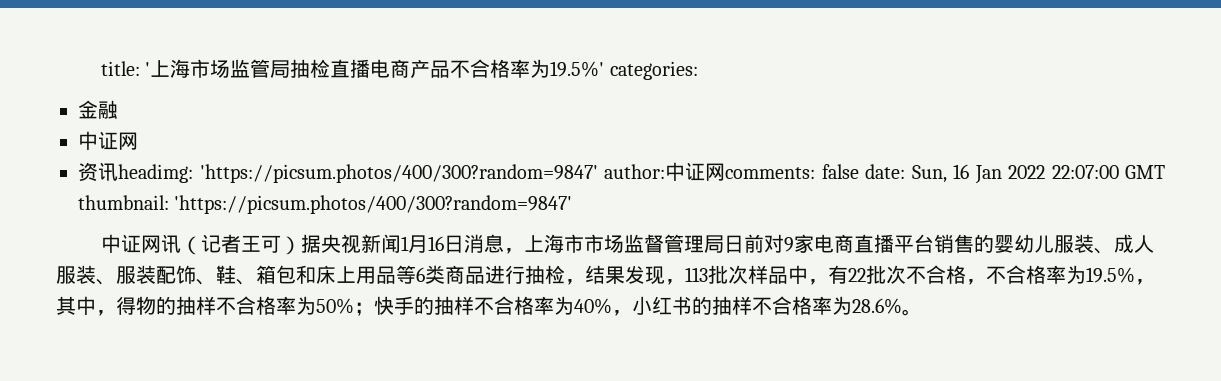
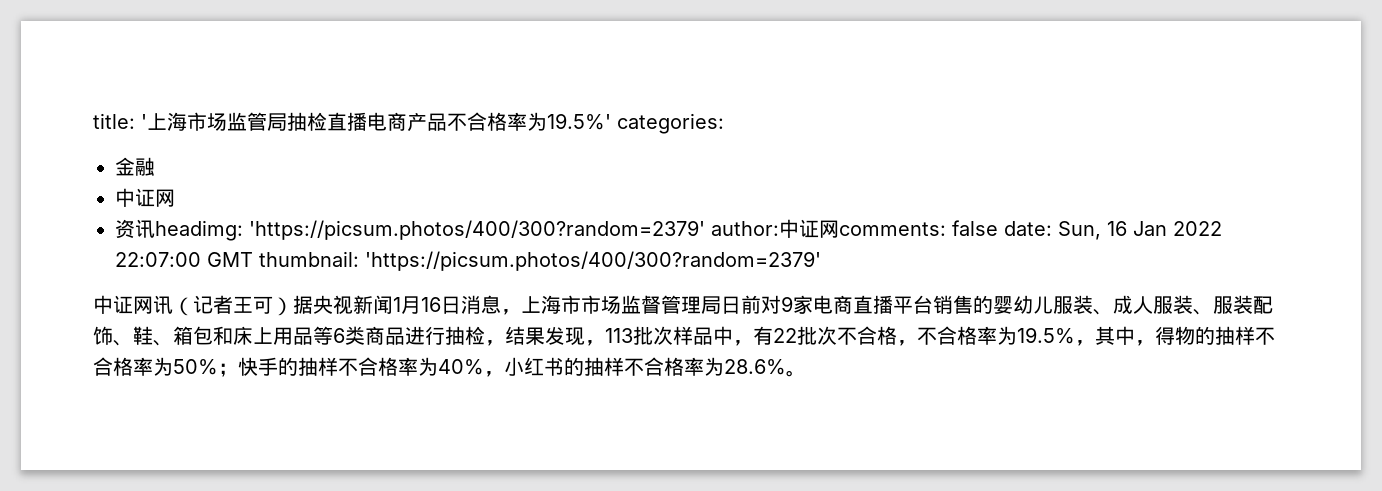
- 资讯headimg: 'https://picsum.photos/400/300?random=9847' author:中证网comments: false date: Sun, 16 Jan 2022 22:07:00 GMT thumbnail: 'https://picsum.photos/400/300?random=9847'
+ 资讯headimg: 'https://picsum.photos/400/300?random=2379' author:中证网comments: false date: Sun, 16 Jan 2022 22:07:00 GMT thumbnail: 'https://picsum.photos/400/300?random=2379'

